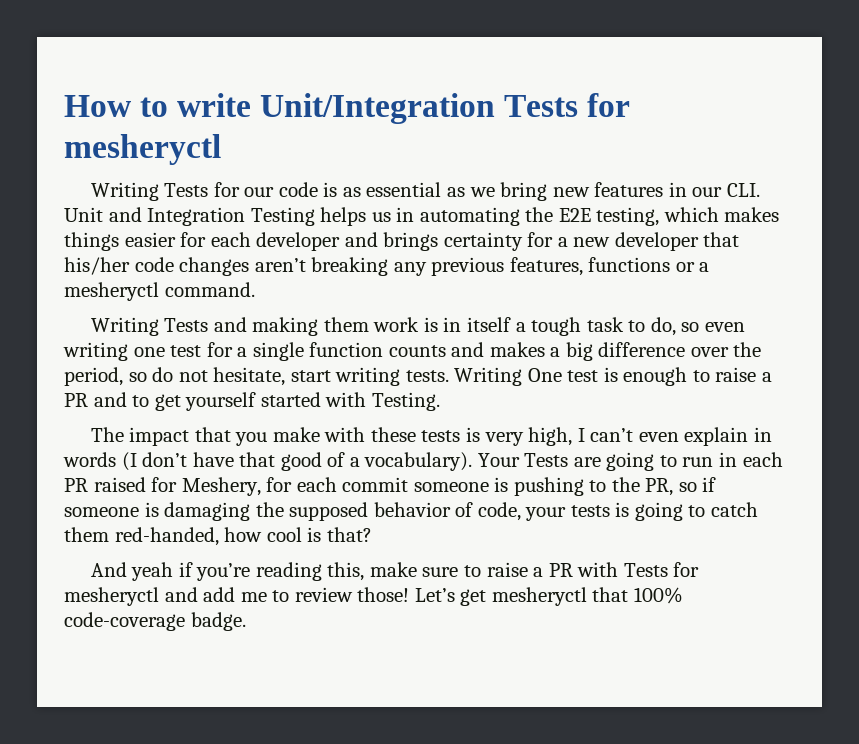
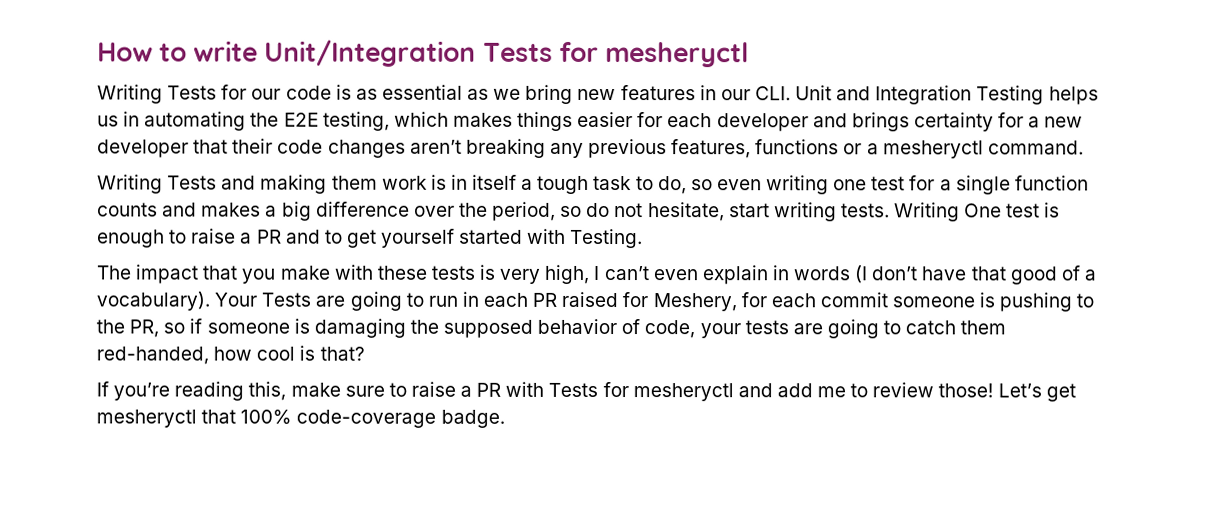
- Writing Tests for our code is as essential as we bring new features in our CLI. Unit and Integration Testing helps us in automating the E2E testing, which makes things easier for each developer and brings certainty for a new developer that his/her code changes aren’t breaking any previous features, functions or a mesheryctl command.
+ Writing Tests for our code is as essential as we bring new features in our CLI. Unit and Integration Testing helps us in automating the E2E testing, which makes things easier for each developer and brings certainty for a new developer that their code changes aren’t breaking any previous features, functions or a mesheryctl command.
- Your Tests are going to run in each PR raised for Meshery, for each commit someone is pushing to the PR, so if someone is damaging the supposed behavior of code, your tests is going to catch them red-handed, how cool is that?
+ Your Tests are going to run in each PR raised for Meshery, for each commit someone is pushing to the PR, so if someone is damaging the supposed behavior of code, your tests are going to catch them red-handed, how cool is that?
- And yeah if you’re reading this, make sure to raise a PR with Tests for mesheryctl and add me to review those!
+ If you’re reading this, make sure to raise a PR with Tests for mesheryctl and add me to review those!

